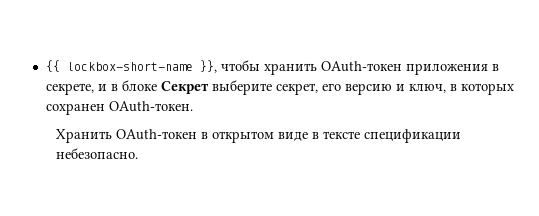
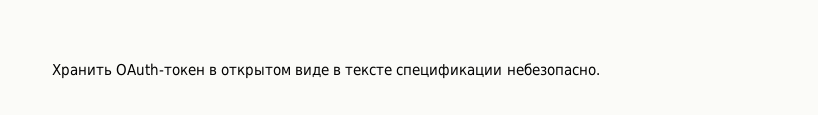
- {{ lockbox-short-name }}, чтобы хранить OAuth-токен приложения в секрете, и в блоке Cекрет выберите секрет, его версию и ключ, в которых сохранен OAuth-токен.

